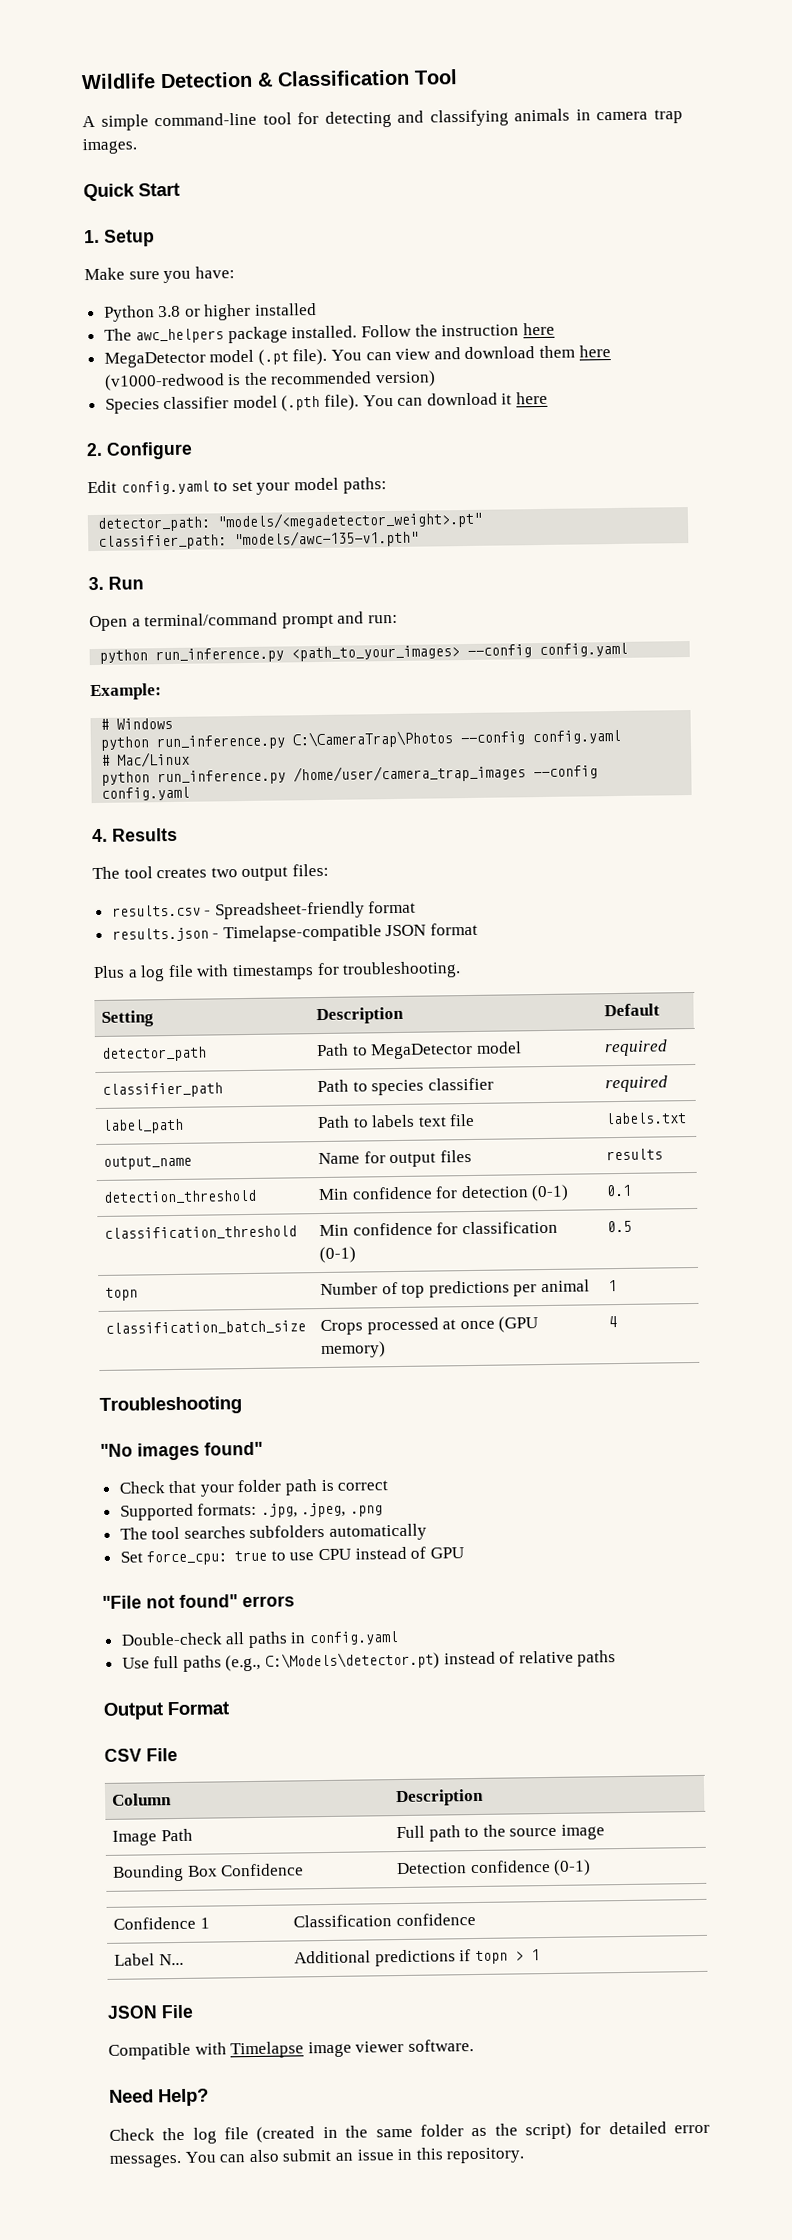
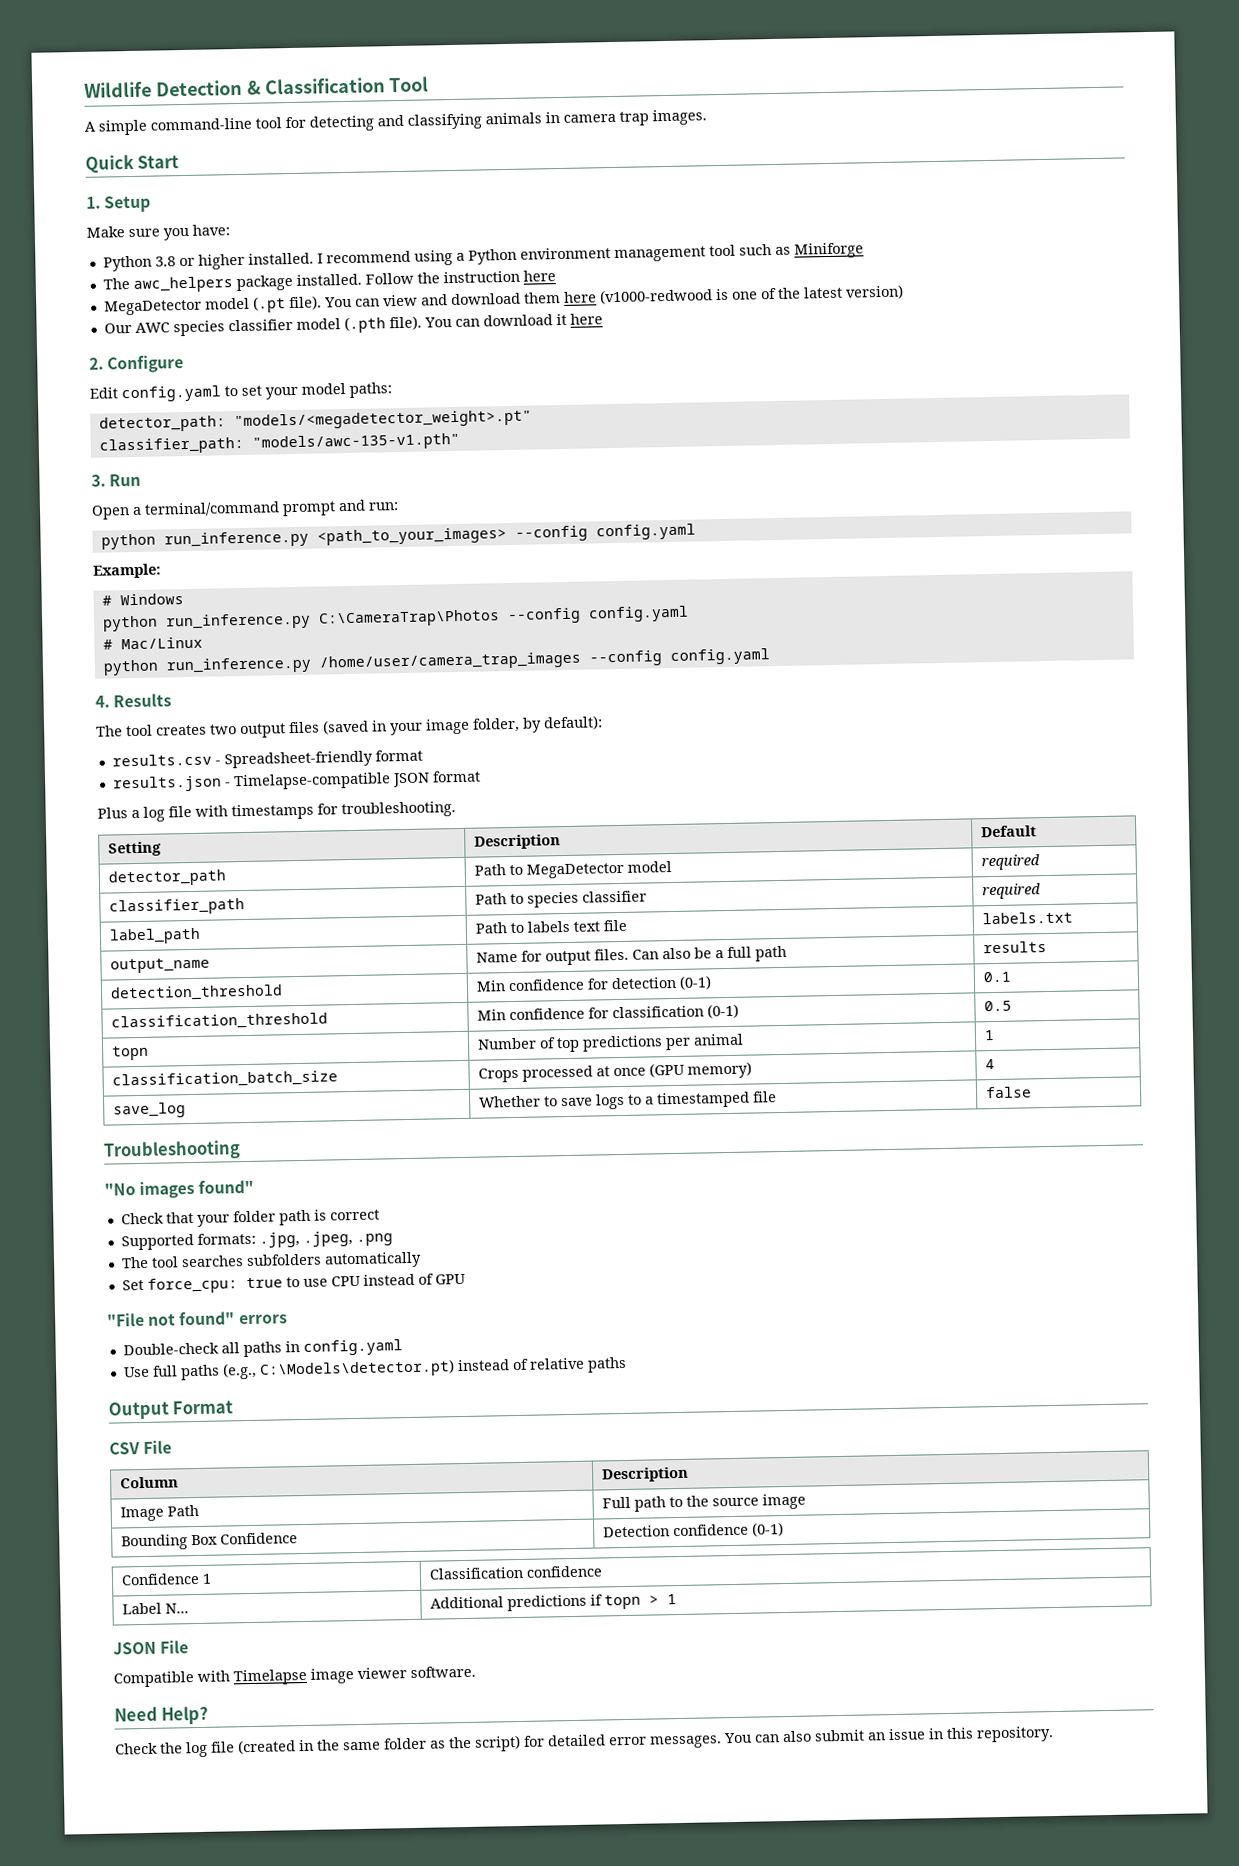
- Python 3.8 or higher installed
+ Python 3.8 or higher installed. I recommend using a Python environment management tool such as Miniforge
- You can view and download them here (v1000-redwood is the recommended version)
- Species classifier model (.pth file).
+ You can view and download them here (v1000-redwood is one of the latest version)
+ Our AWC species classifier model (.pth file).
- The tool creates two output files:
+ The tool creates two output files (saved in your image folder, by default):
- output_name | Name for output files | results
+ output_name | Name for output files. Can also be a full path | results
+ save_log | Whether to save logs to a timestamped file | false

